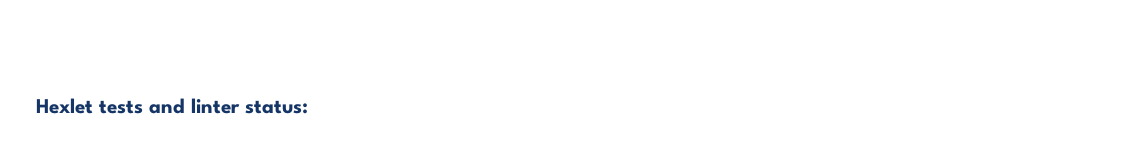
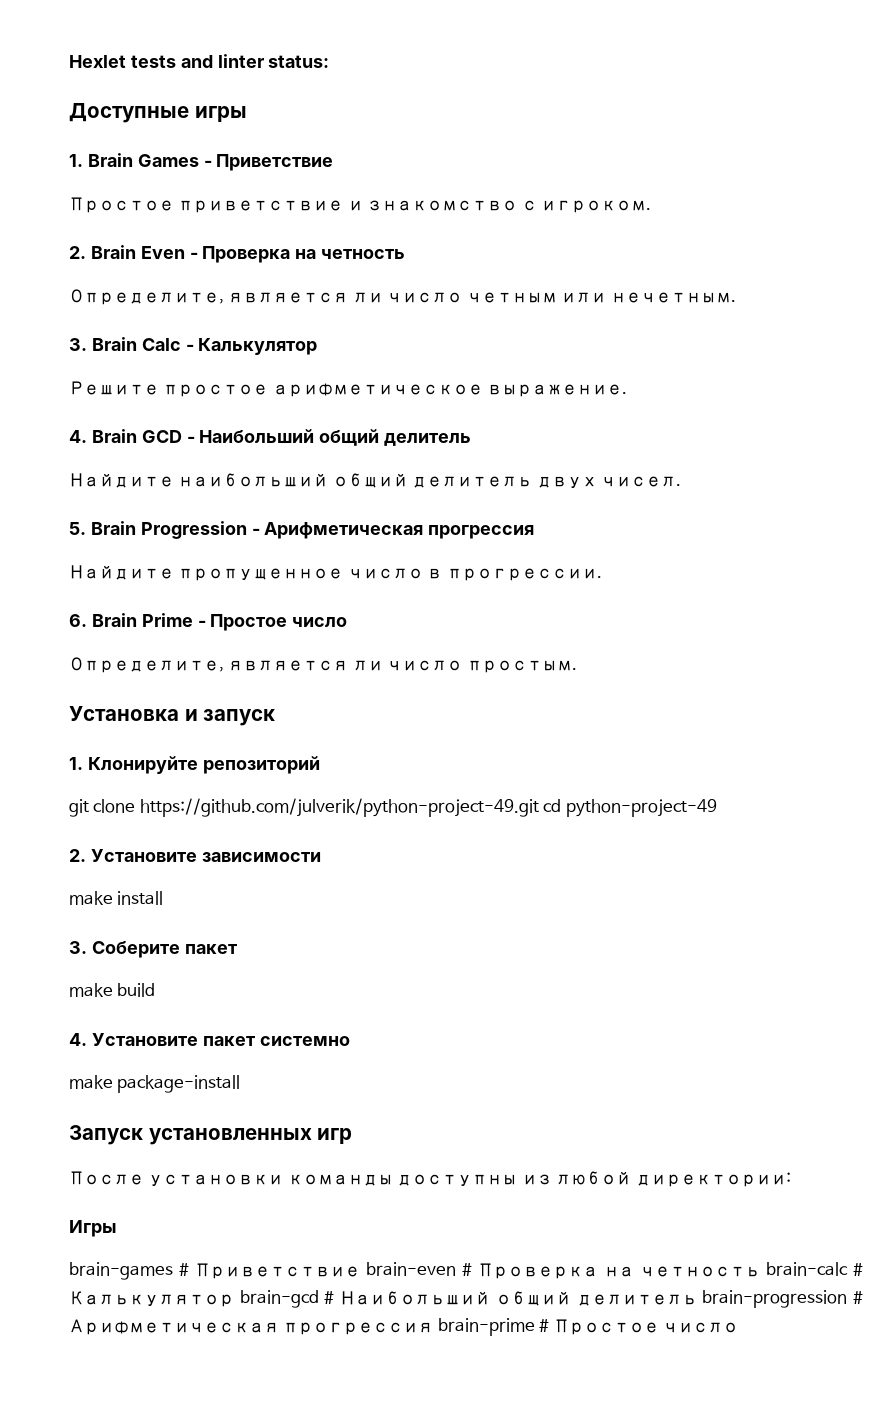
+ Доступные игры
+ 1. Brain Games - Приветствие
+ Простое приветствие и знакомство с игроком.
+ 2. Brain Even - Проверка на четность
+ Определите, является ли число четным или нечетным.
+ 3. Brain Calc - Калькулятор
+ Решите простое арифметическое выражение.
+ 4. Brain GCD - Наибольший общий делитель
+ Найдите наибольший общий делитель двух чисел.
+ 5. Brain Progression - Арифметическая прогрессия
+ Найдите пропущенное число в прогрессии.
+ 6. Brain Prime - Простое число
+ Определите, является ли число простым.
+ Установка и запуск
+ 1. Клонируйте репозиторий
+ git clone https://github.com/julverik/python-project-49.git cd python-project-49
+ 2. Установите зависимости
+ make install
+ 3. Соберите пакет
+ make build
+ 4. Установите пакет системно
+ make package-install
+ Запуск установленных игр
+ После установки команды доступны из любой директории:
+ Игры
+ brain-games # Приветствие brain-even # Проверка на четность brain-calc # Калькулятор brain-gcd # Наибольший общий делитель brain-progression # Арифметическая прогрессия brain-prime # Простое число

